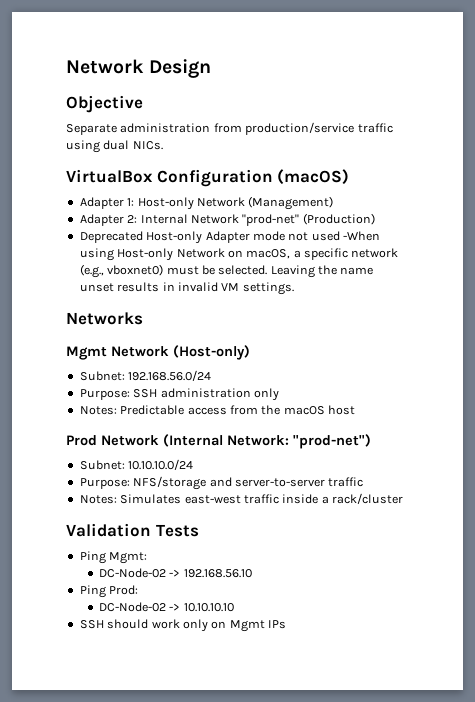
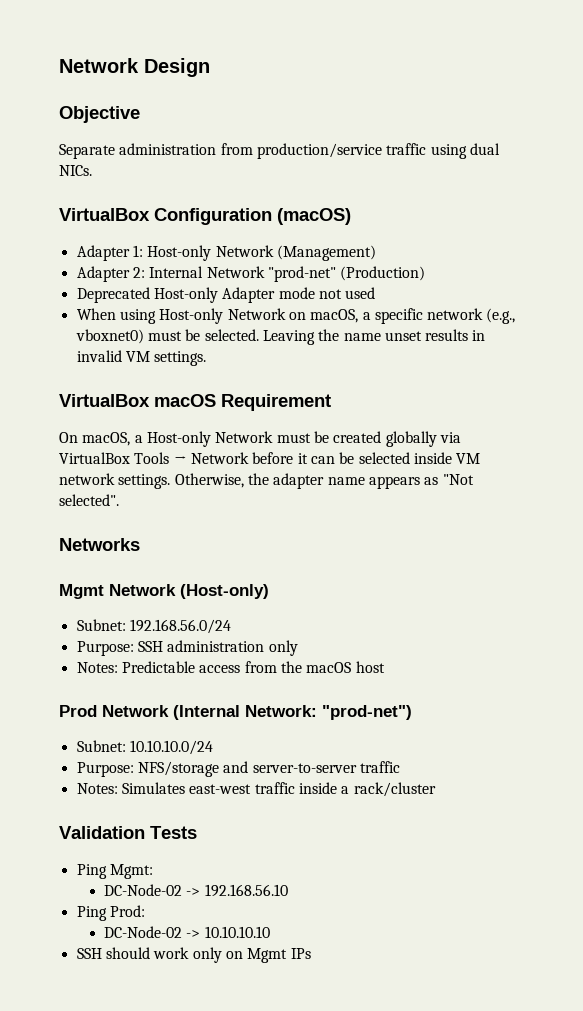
- Deprecated Host-only Adapter mode not used -When using Host-only Network on macOS, a specific network (e.g., vboxnet0) must be selected.
+ Deprecated Host-only Adapter mode not used
+ When using Host-only Network on macOS, a specific network (e.g., vboxnet0) must be selected.
+ VirtualBox macOS Requirement
+ On macOS, a Host-only Network must be created globally via VirtualBox Tools → Network before it can be selected inside VM network settings. Otherwise, the adapter name appears as "Not selected".

